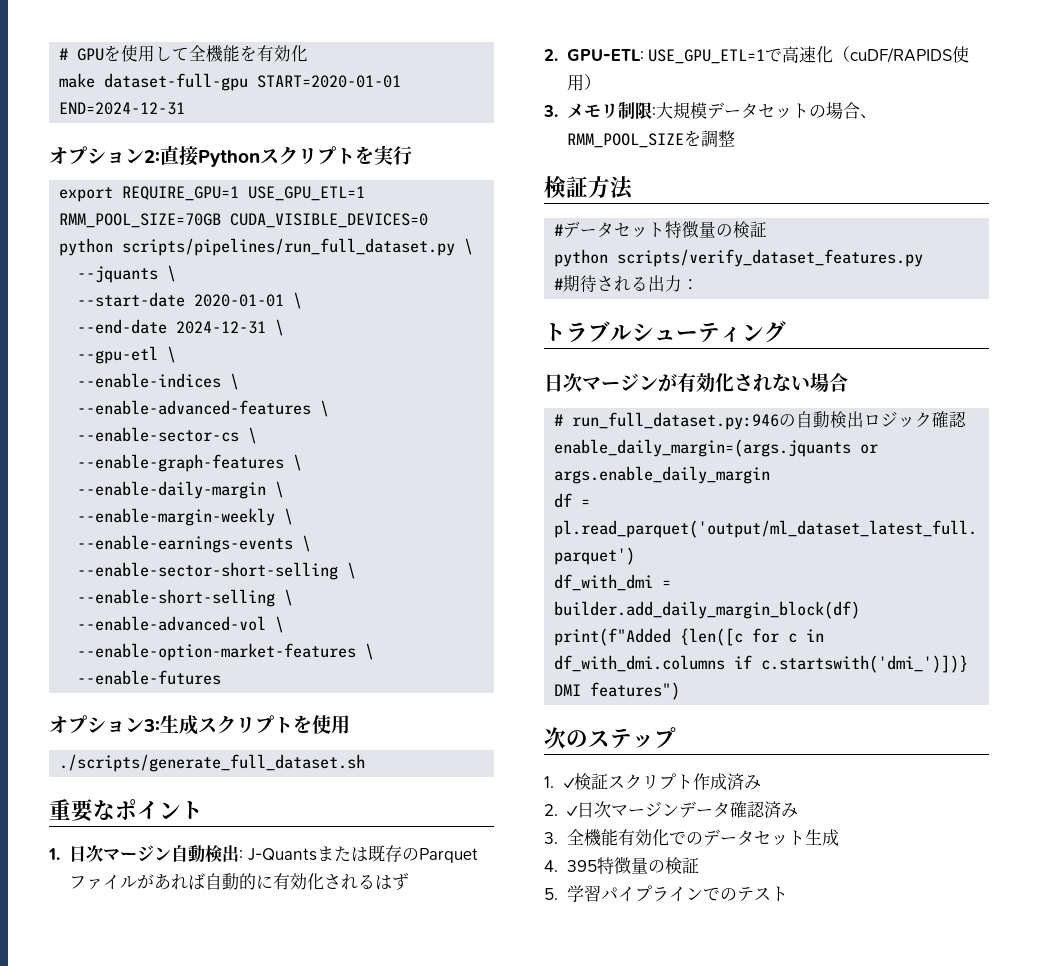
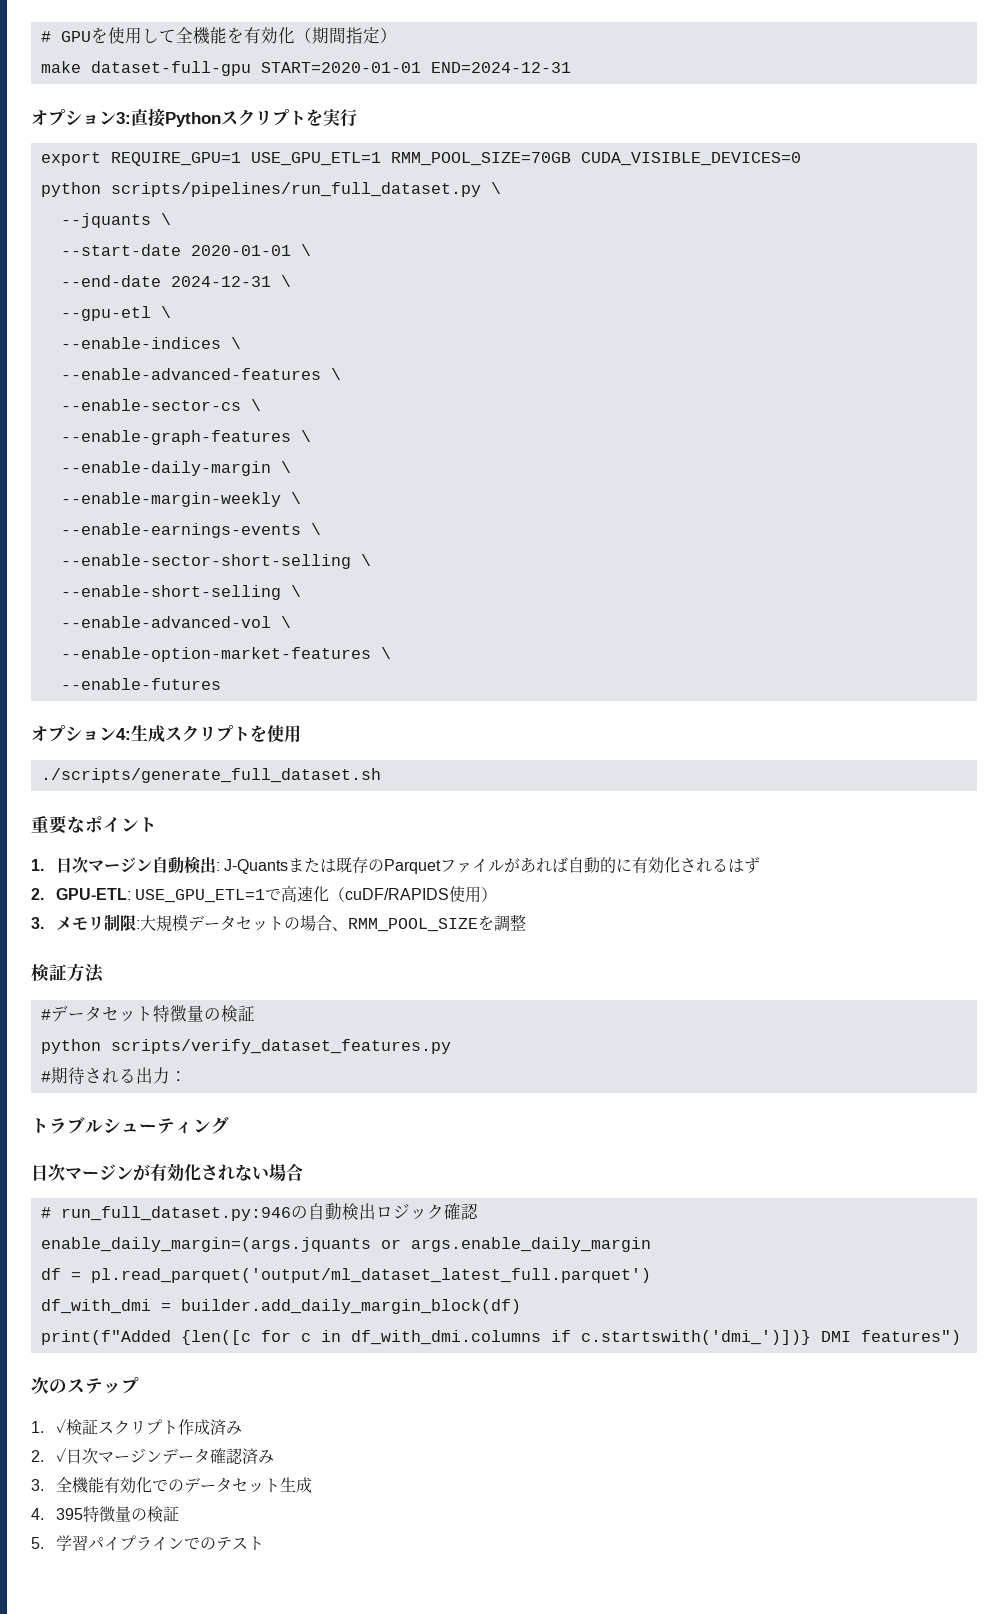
- # GPUを使用して全機能を有効化
+ # GPUを使用して全機能を有効化（期間指定）
- オプション2:直接Pythonスクリプトを実行
+ オプション3:直接Pythonスクリプトを実行
- オプション3:生成スクリプトを使用
+ オプション4:生成スクリプトを使用

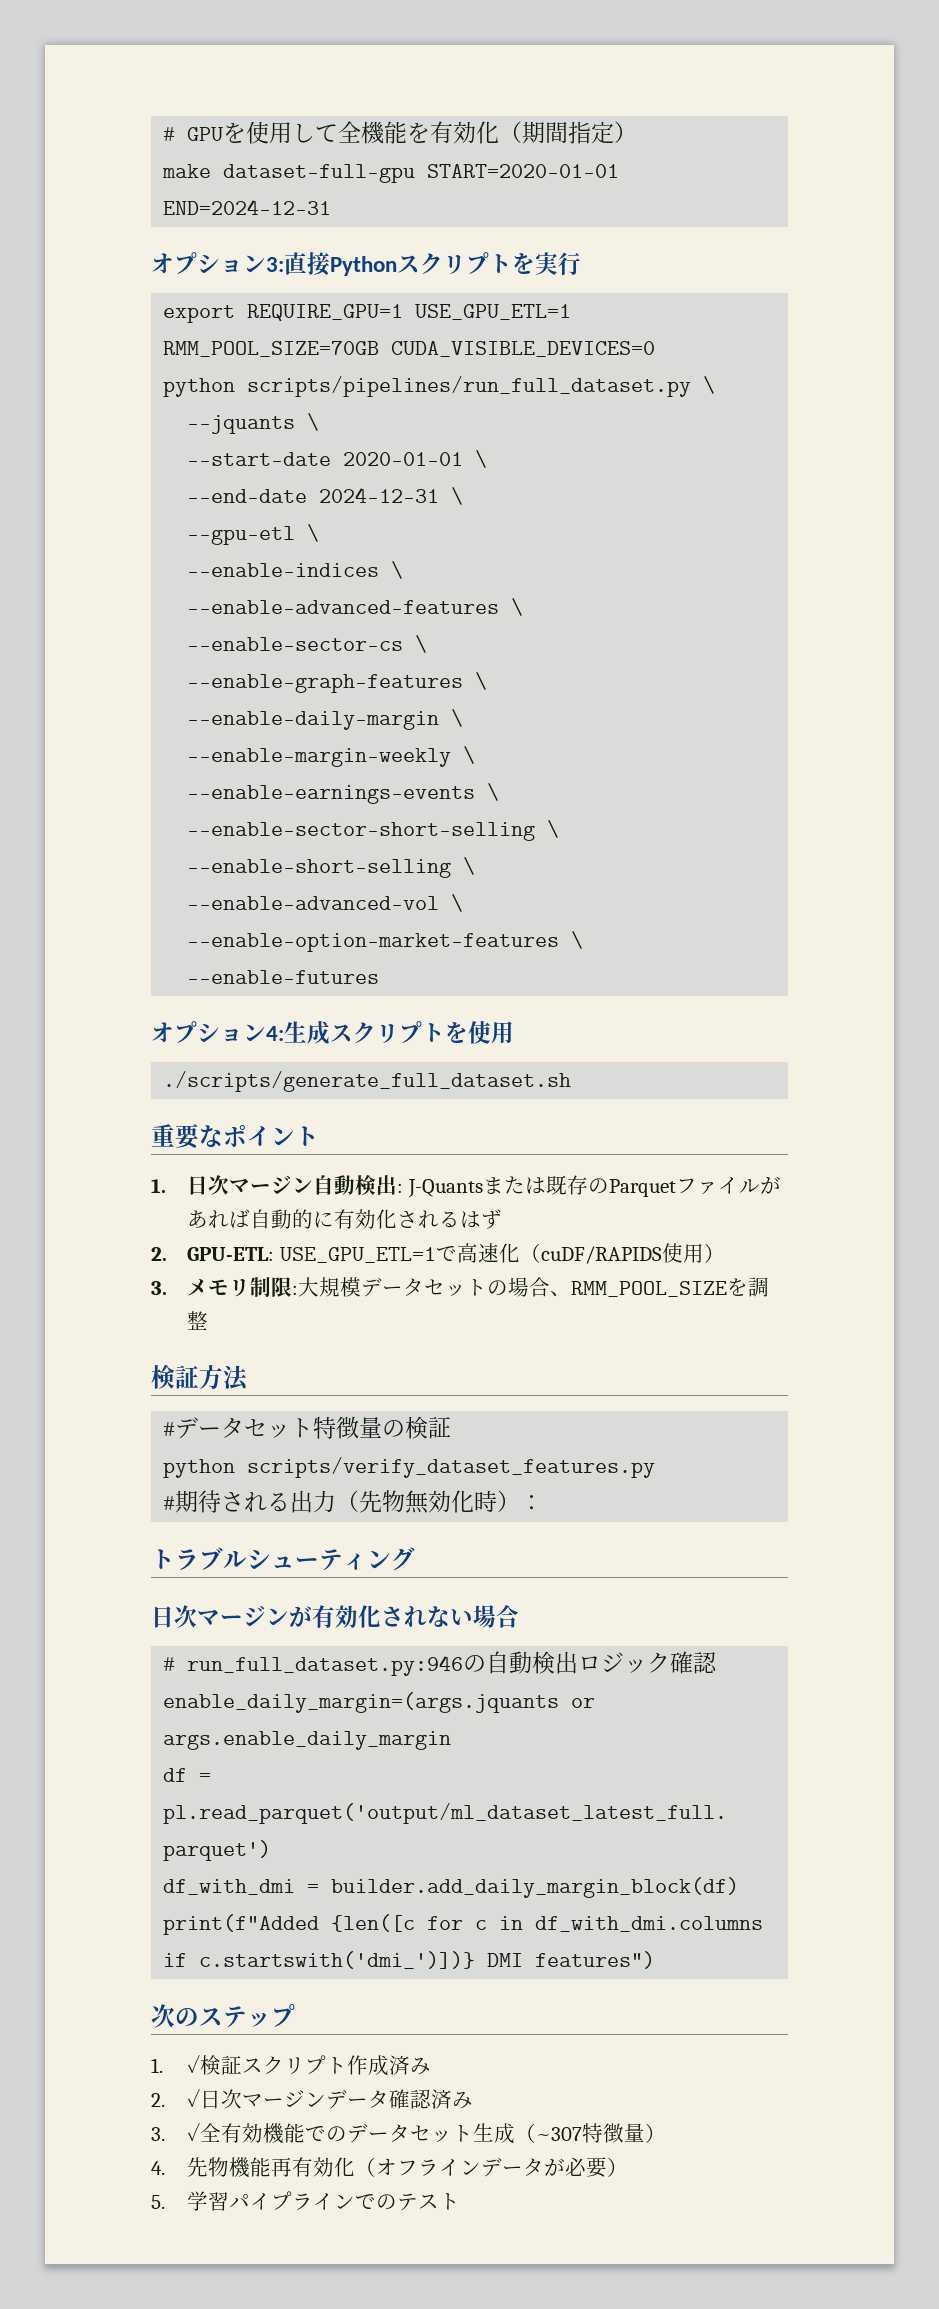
- #期待される出力：
+ #期待される出力（先物無効化時）：
- 3.全機能有効化でのデータセット生成
- 4. 395特徴量の検証
+ 3. ✓全有効機能でのデータセット生成（~307特徴量）
+ 4.先物機能再有効化（オフラインデータが必要）

